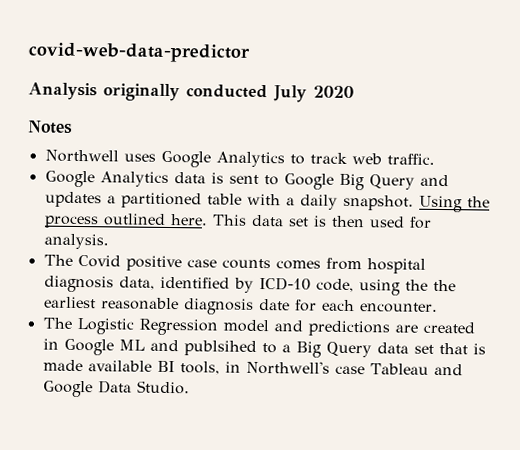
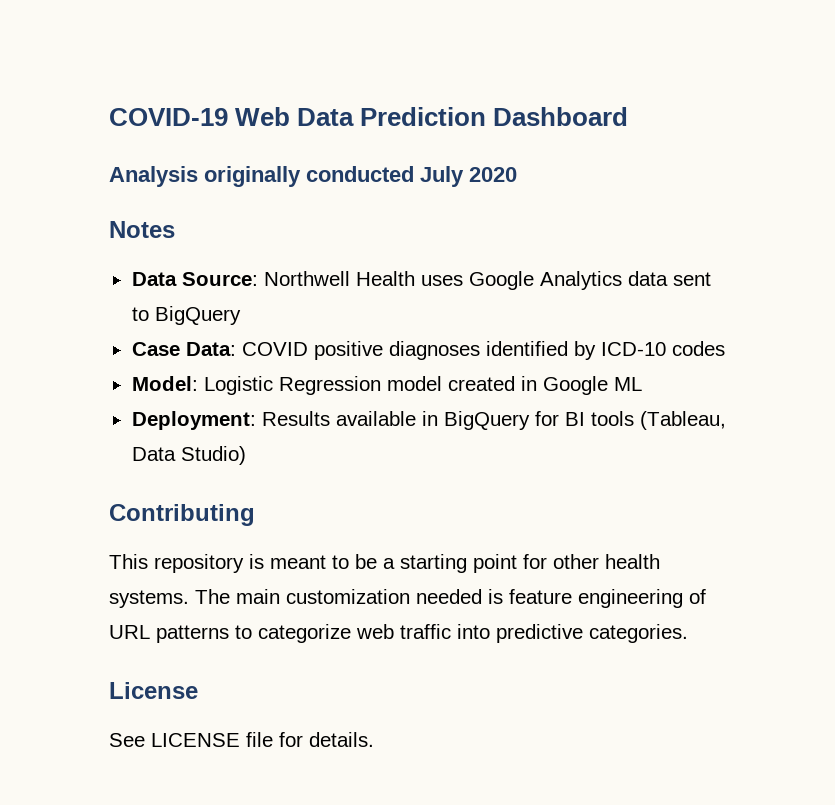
- covid-web-data-predictor
+ COVID-19 Web Data Prediction Dashboard
- Northwell uses Google Analytics to track web traffic.
- Google Analytics data is sent to Google Big Query and updates a partitioned table with a daily snapshot. Using the process outlined here. This data set is then used for analysis.
- The Covid positive case counts comes from hospital diagnosis data, identified by ICD-10 code, using the the earliest reasonable diagnosis date for each encounter.
- The Logistic Regression model and predictions are created in Google ML and publsihed to a Big Query data set that is made available BI tools, in Northwell's case Tableau and Google Data Studio.
+ Data Source: Northwell Health uses Google Analytics data sent to BigQuery
+ Case Data: COVID positive diagnoses identified by ICD-10 codes
+ Model: Logistic Regression model created in Google ML
+ Deployment: Results available in BigQuery for BI tools (Tableau, Data Studio)
+ Contributing
+ This repository is meant to be a starting point for other health systems. The main customization needed is feature engineering of URL patterns to categorize web traffic into predictive categories.
+ License
+ See LICENSE file for details.

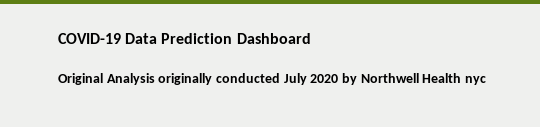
- COVID-19 Web Data Prediction Dashboard
+ COVID-19 Data Prediction Dashboard
- Analysis originally conducted July 2020
- Notes
- Data Source: Northwell Health uses Google Analytics data sent to BigQuery
- Case Data: COVID positive diagnoses identified by ICD-10 codes
- Model: Logistic Regression model created in Google ML
- Deployment: Results available in BigQuery for BI tools (Tableau, Data Studio)
- Contributing
- This repository is meant to be a starting point for other health systems. The main customization needed is feature engineering of URL patterns to categorize web traffic into predictive categories.
- License
- See LICENSE file for details.
+ Original Analysis originally conducted July 2020 by Northwell Health nyc

